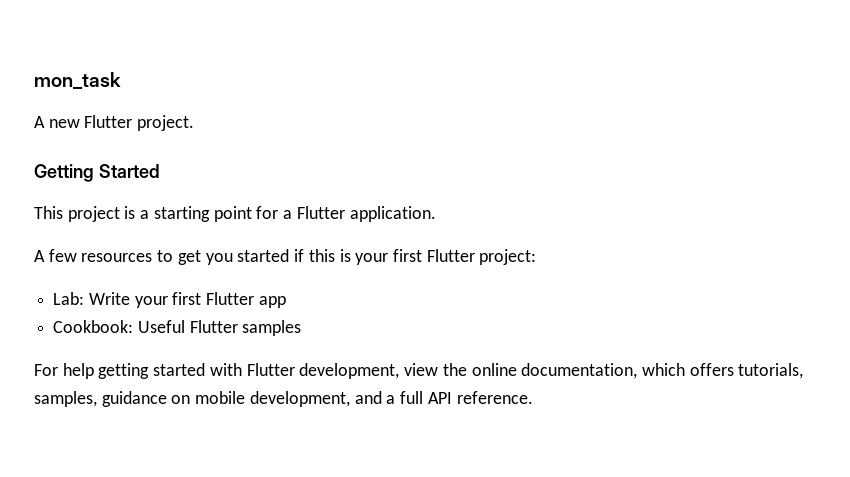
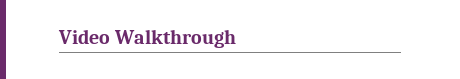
- mon_task
- A new Flutter project.
- Getting Started
- This project is a starting point for a Flutter application.
- A few resources to get you started if this is your first Flutter project:
- Lab: Write your first Flutter app
- Cookbook: Useful Flutter samples
- For help getting started with Flutter development, view the online documentation, which offers tutorials, samples, guidance on mobile development, and a full API reference.
+ Video Walkthrough

